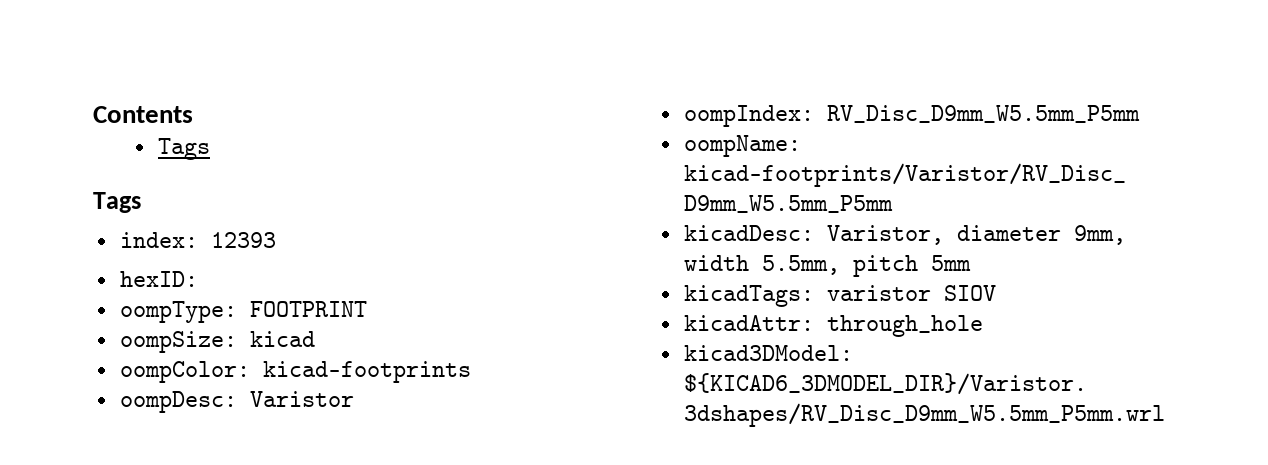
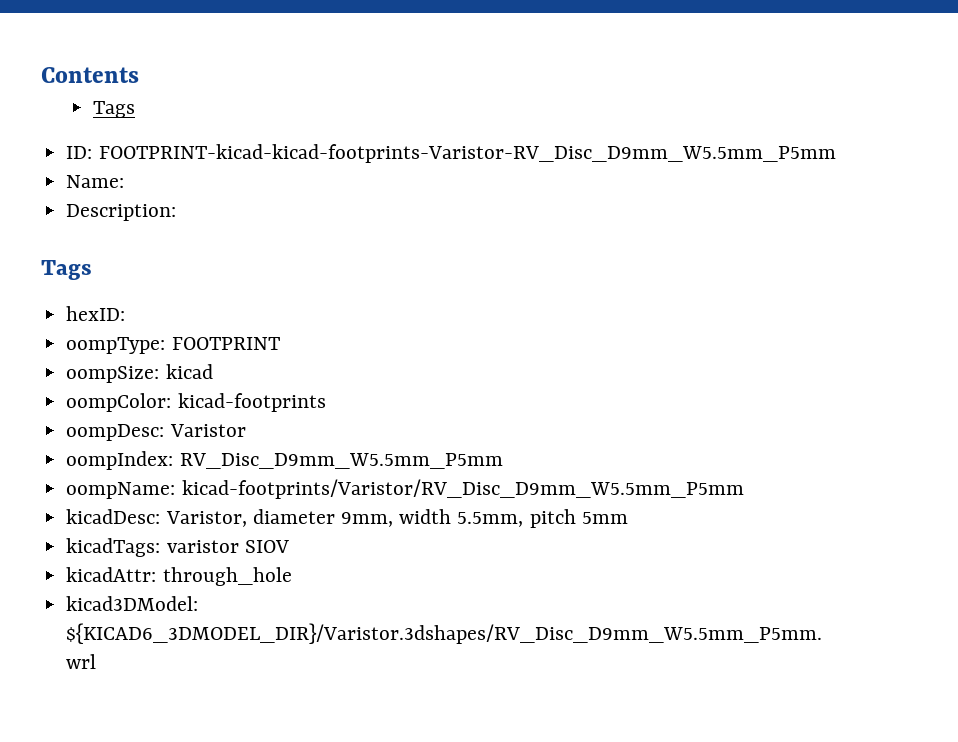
  Contents
  Tags
+ ID: FOOTPRINT-kicad-kicad-footprints-Varistor-RV_Disc_D9mm_W5.5mm_P5mm
+ Name:
+ Description:
  Tags
- index: 12393

